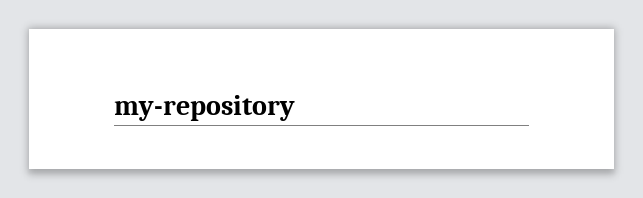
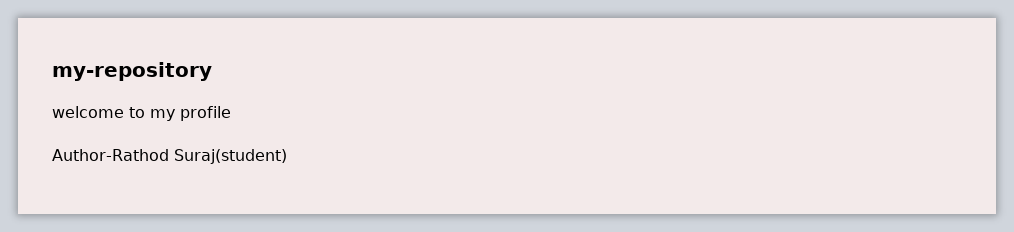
+ welcome to my profile
+ Author-Rathod Suraj(student)

